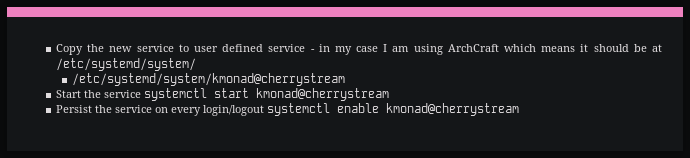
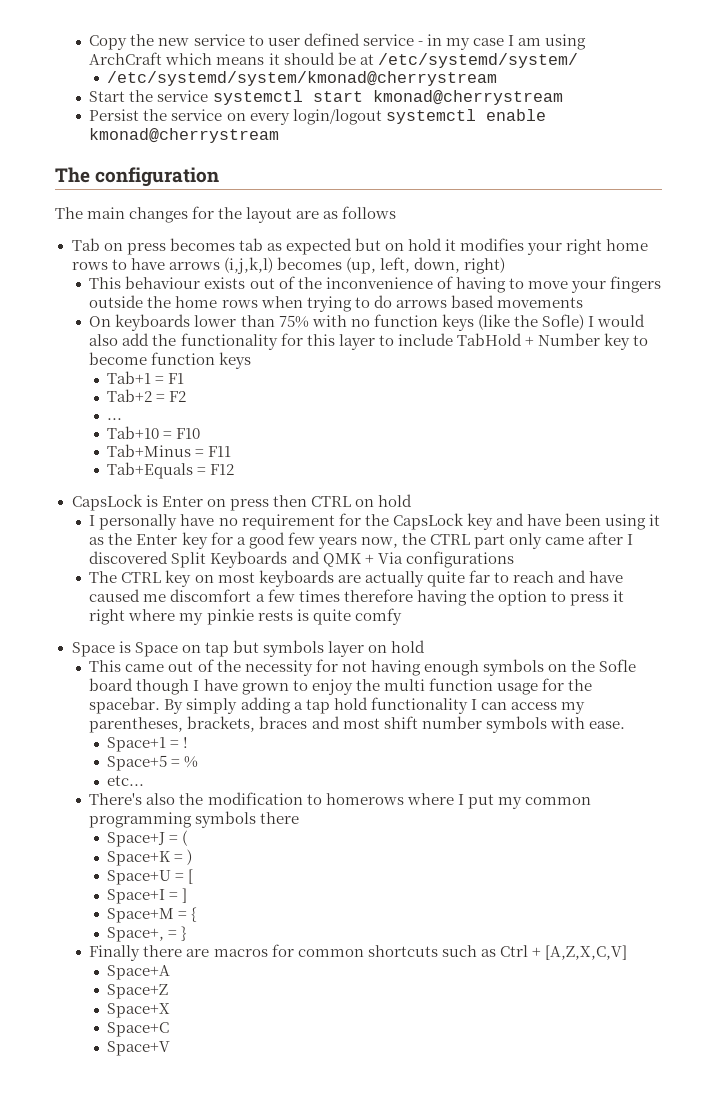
+ The configuration
+ The main changes for the layout are as follows
+ Tab on press becomes tab as expected but on hold it modifies your right home rows to have arrows (i,j,k,l) becomes (up, left, down, right)
+ This behaviour exists out of the inconvenience of having to move your fingers outside the home rows when trying to do arrows based movements
+ On keyboards lower than 75% with no function keys (like the Sofle) I would also add the functionality for this layer to include TabHold + Number key to become function keys
+ Tab+1 = F1
+ Tab+2 = F2
+ ...
+ Tab+10 = F10
+ Tab+Minus = F11
+ Tab+Equals = F12
+ CapsLock is Enter on press then CTRL on hold
+ I personally have no requirement for the CapsLock key and have been using it as the Enter key for a good few years now, the CTRL part only came after I discovered Split Keyboards and QMK + Via configurations
+ The CTRL key on most keyboards are actually quite far to reach and have caused me discomfort a few times therefore having the option to press it right where my pinkie rests is quite comfy
+ Space is Space on tap but symbols layer on hold
+ This came out of the necessity for not having enough symbols on the Sofle board though I have grown to enjoy the multi function usage for the spacebar. By simply adding a tap hold functionality I can access my parentheses, brackets, braces and most shift number symbols with ease.
+ Space+1 = !
+ Space+5 = %
+ etc...
+ There's also the modification to homerows where I put my common programming symbols there
+ Space+J = (
+ Space+K = )
+ Space+U = [
+ Space+I = ]
+ Space+M = {
+ Space+, = }
+ Finally there are macros for common shortcuts such as Ctrl + [A,Z,X,C,V]
+ Space+A
+ Space+Z
+ Space+X
+ Space+C
+ Space+V

